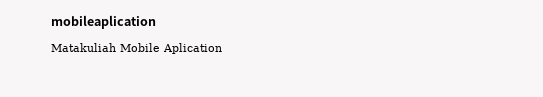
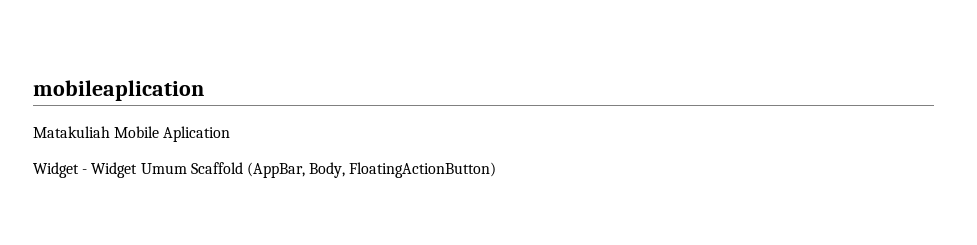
+ Widget - Widget Umum Scaffold (AppBar, Body, FloatingActionButton)

